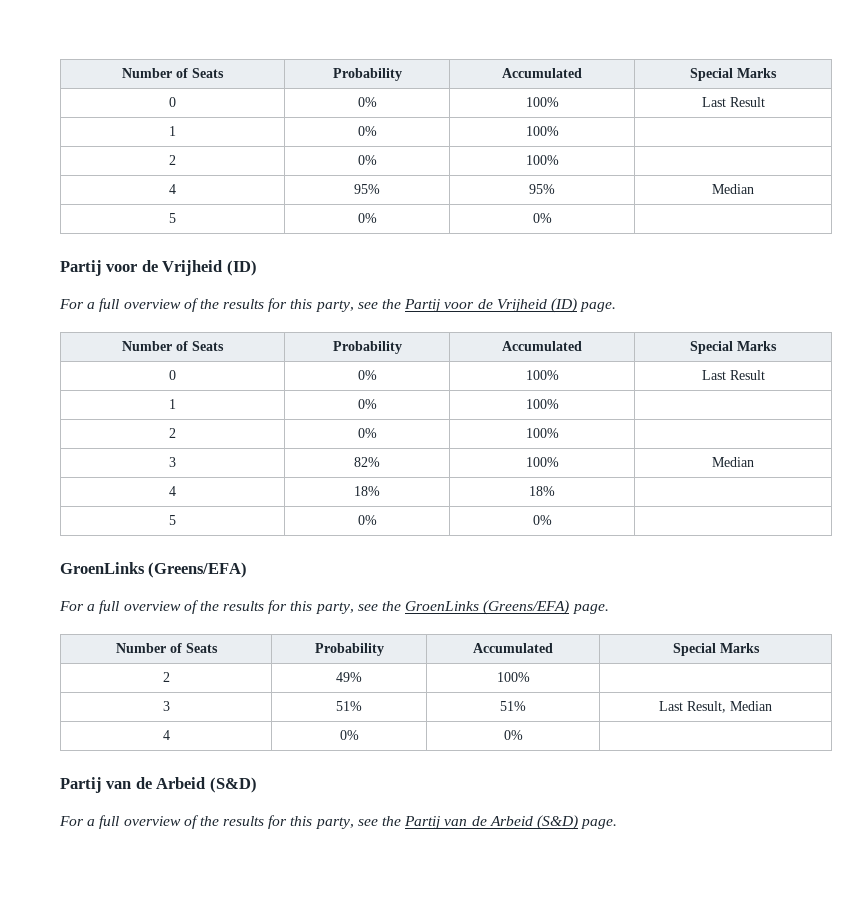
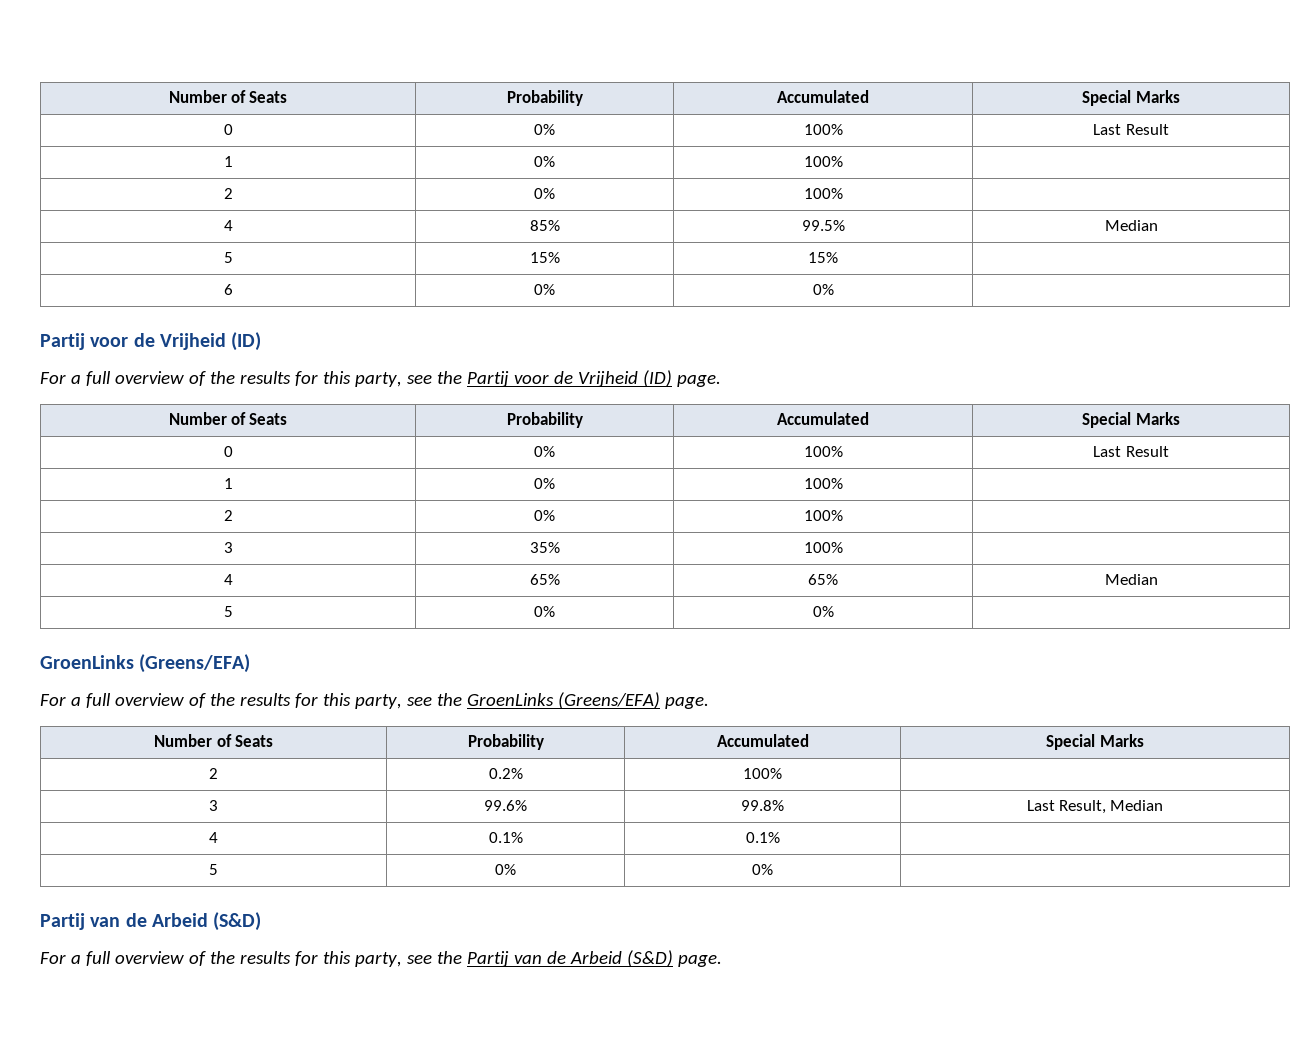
- 4 | 95% | 95% | Median
- 5 | 0% | 0% |
+ 4 | 85% | 99.5% | Median
+ 5 | 15% | 15% |
+ 6 | 0% | 0% |
- 3 | 82% | 100% | Median
- 4 | 18% | 18% |
+ 3 | 35% | 100% |
+ 4 | 65% | 65% | Median
- 2 | 49% | 100% |
- 3 | 51% | 51% | Last Result, Median
+ 2 | 0.2% | 100% |
+ 3 | 99.6% | 99.8% | Last Result, Median
- 4 | 0% | 0% |
+ 4 | 0.1% | 0.1% |
+ 5 | 0% | 0% |

